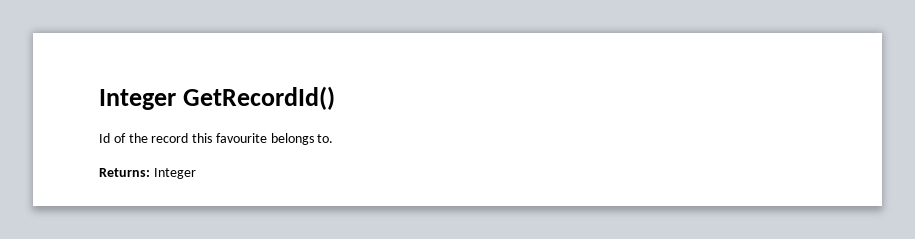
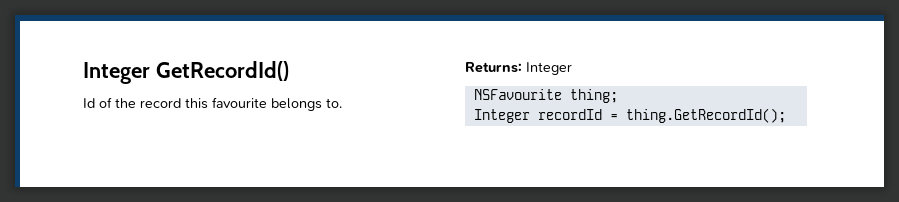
+ NSFavourite thing;
+ Integer recordId = thing.GetRecordId();

